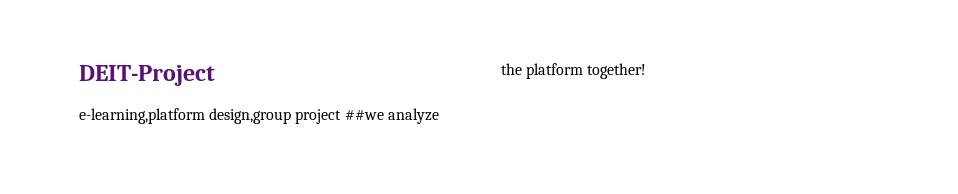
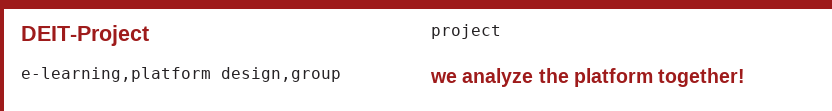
- e-learning,platform design,group project ##we analyze the platform together!
+ e-learning,platform design,group project
+ we analyze the platform together!

